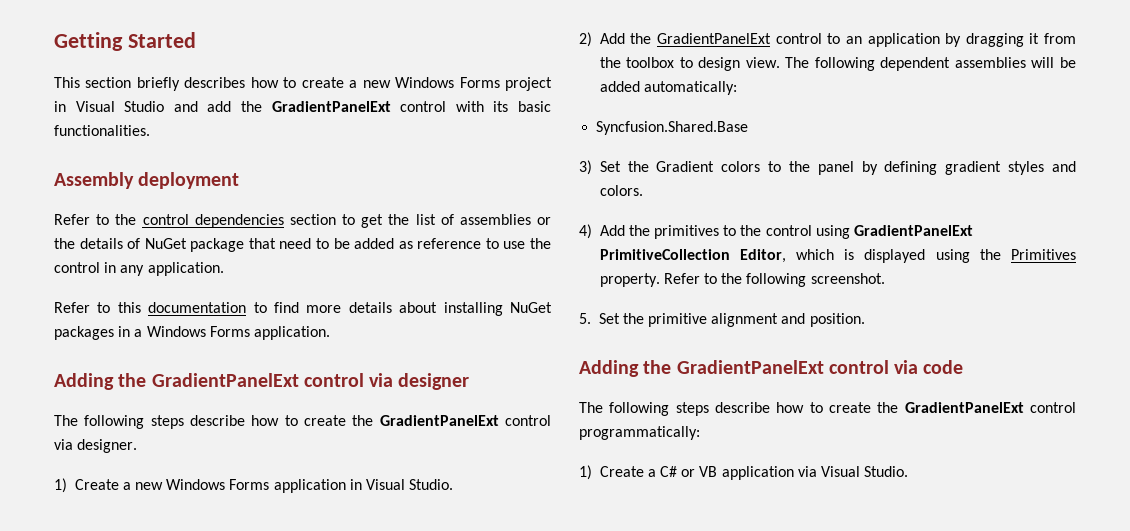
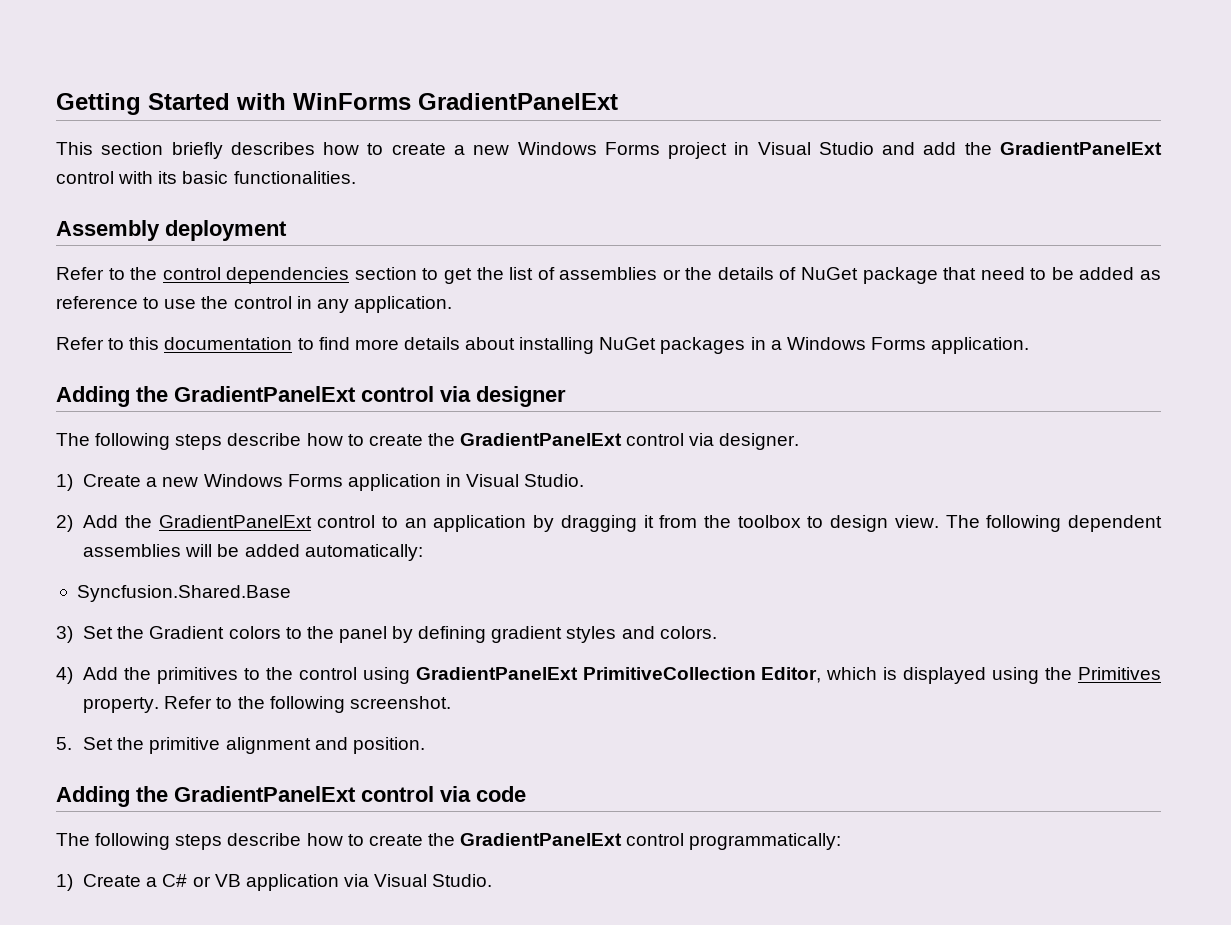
- Getting Started
+ Getting Started with WinForms GradientPanelExt

